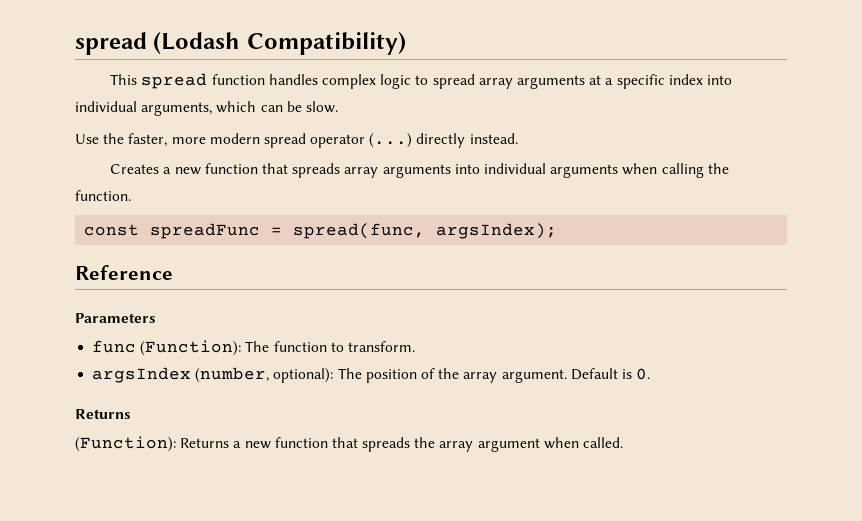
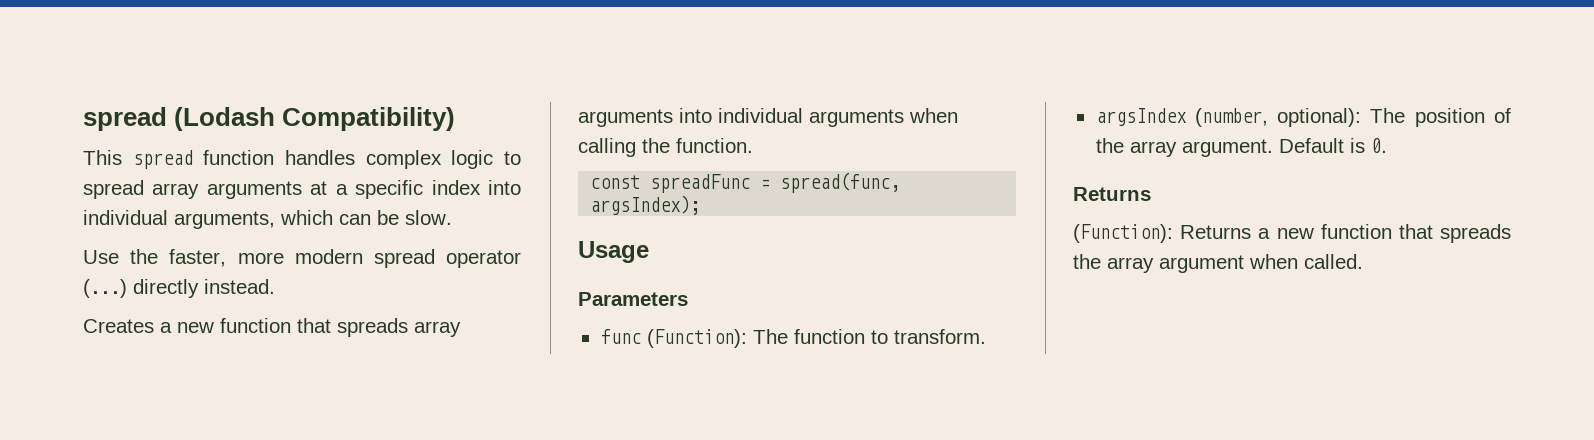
- Reference
+ Usage

